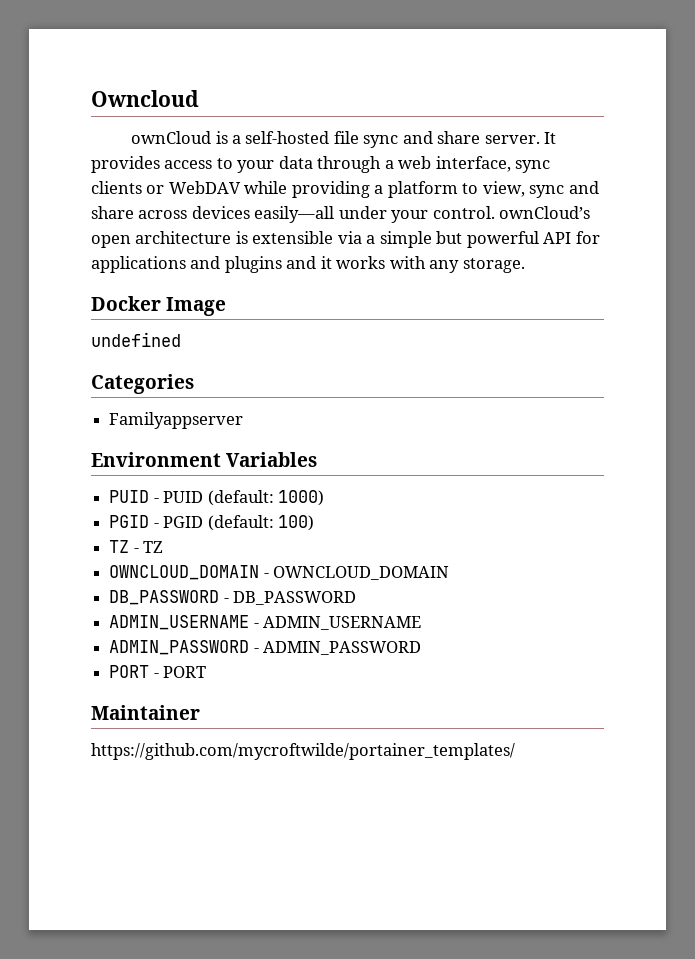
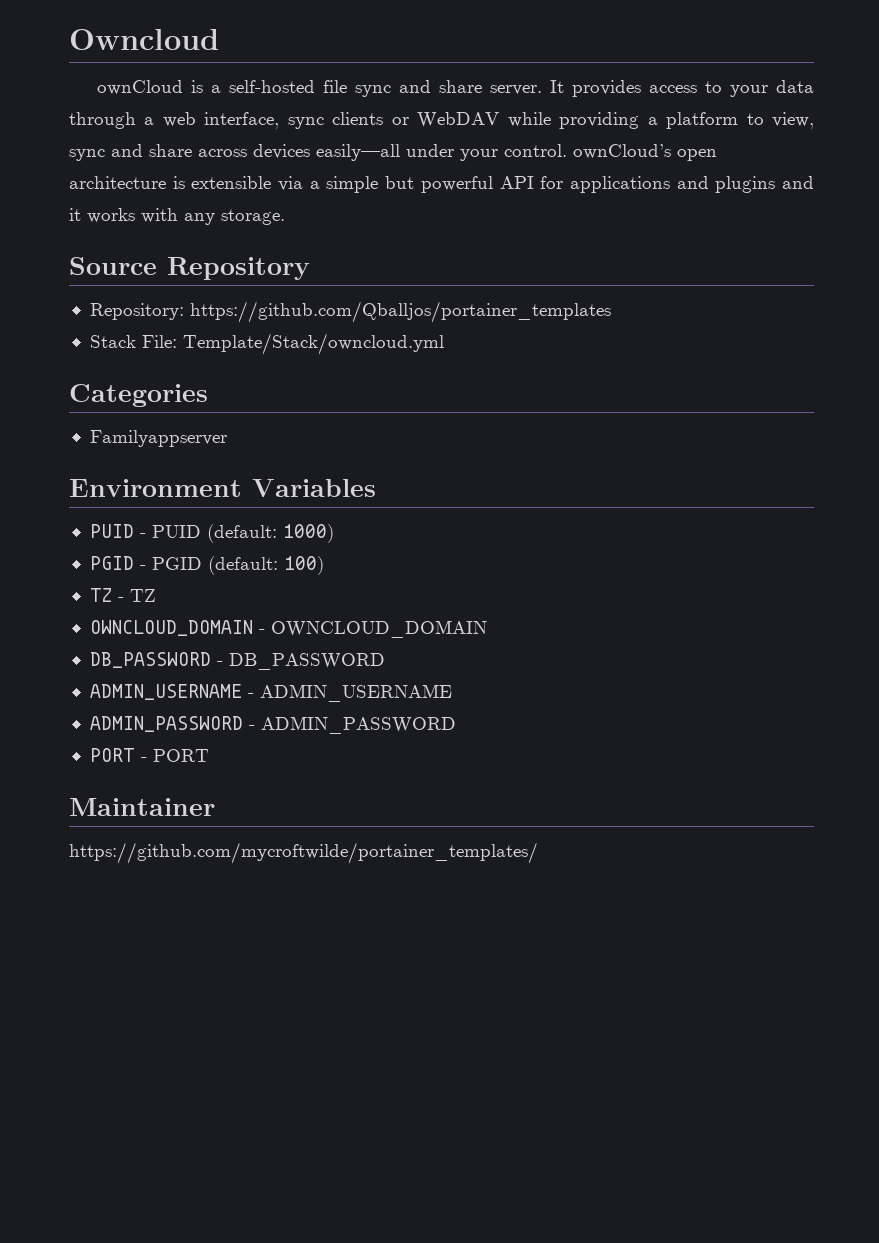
- Docker Image
- undefined
+ Source Repository
+ Repository: https://github.com/Qballjos/portainer_templates
+ Stack File: Template/Stack/owncloud.yml

